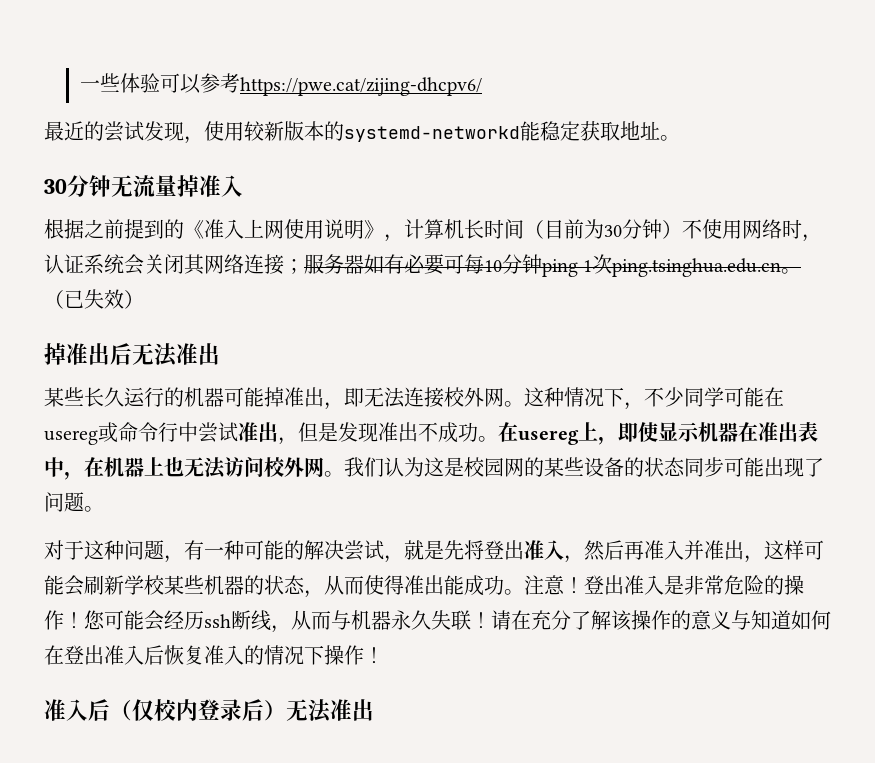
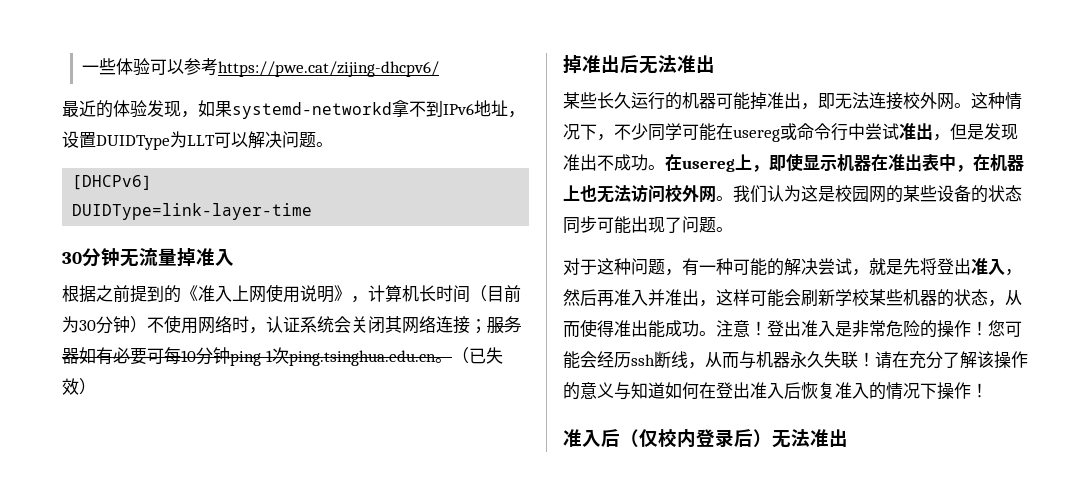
- 最近的尝试发现，使用较新版本的systemd-networkd能稳定获取地址。
+ 最近的体验发现，如果systemd-networkd拿不到IPv6地址，设置DUIDType为LLT可以解决问题。
+ [DHCPv6]
+ DUIDType=link-layer-time

